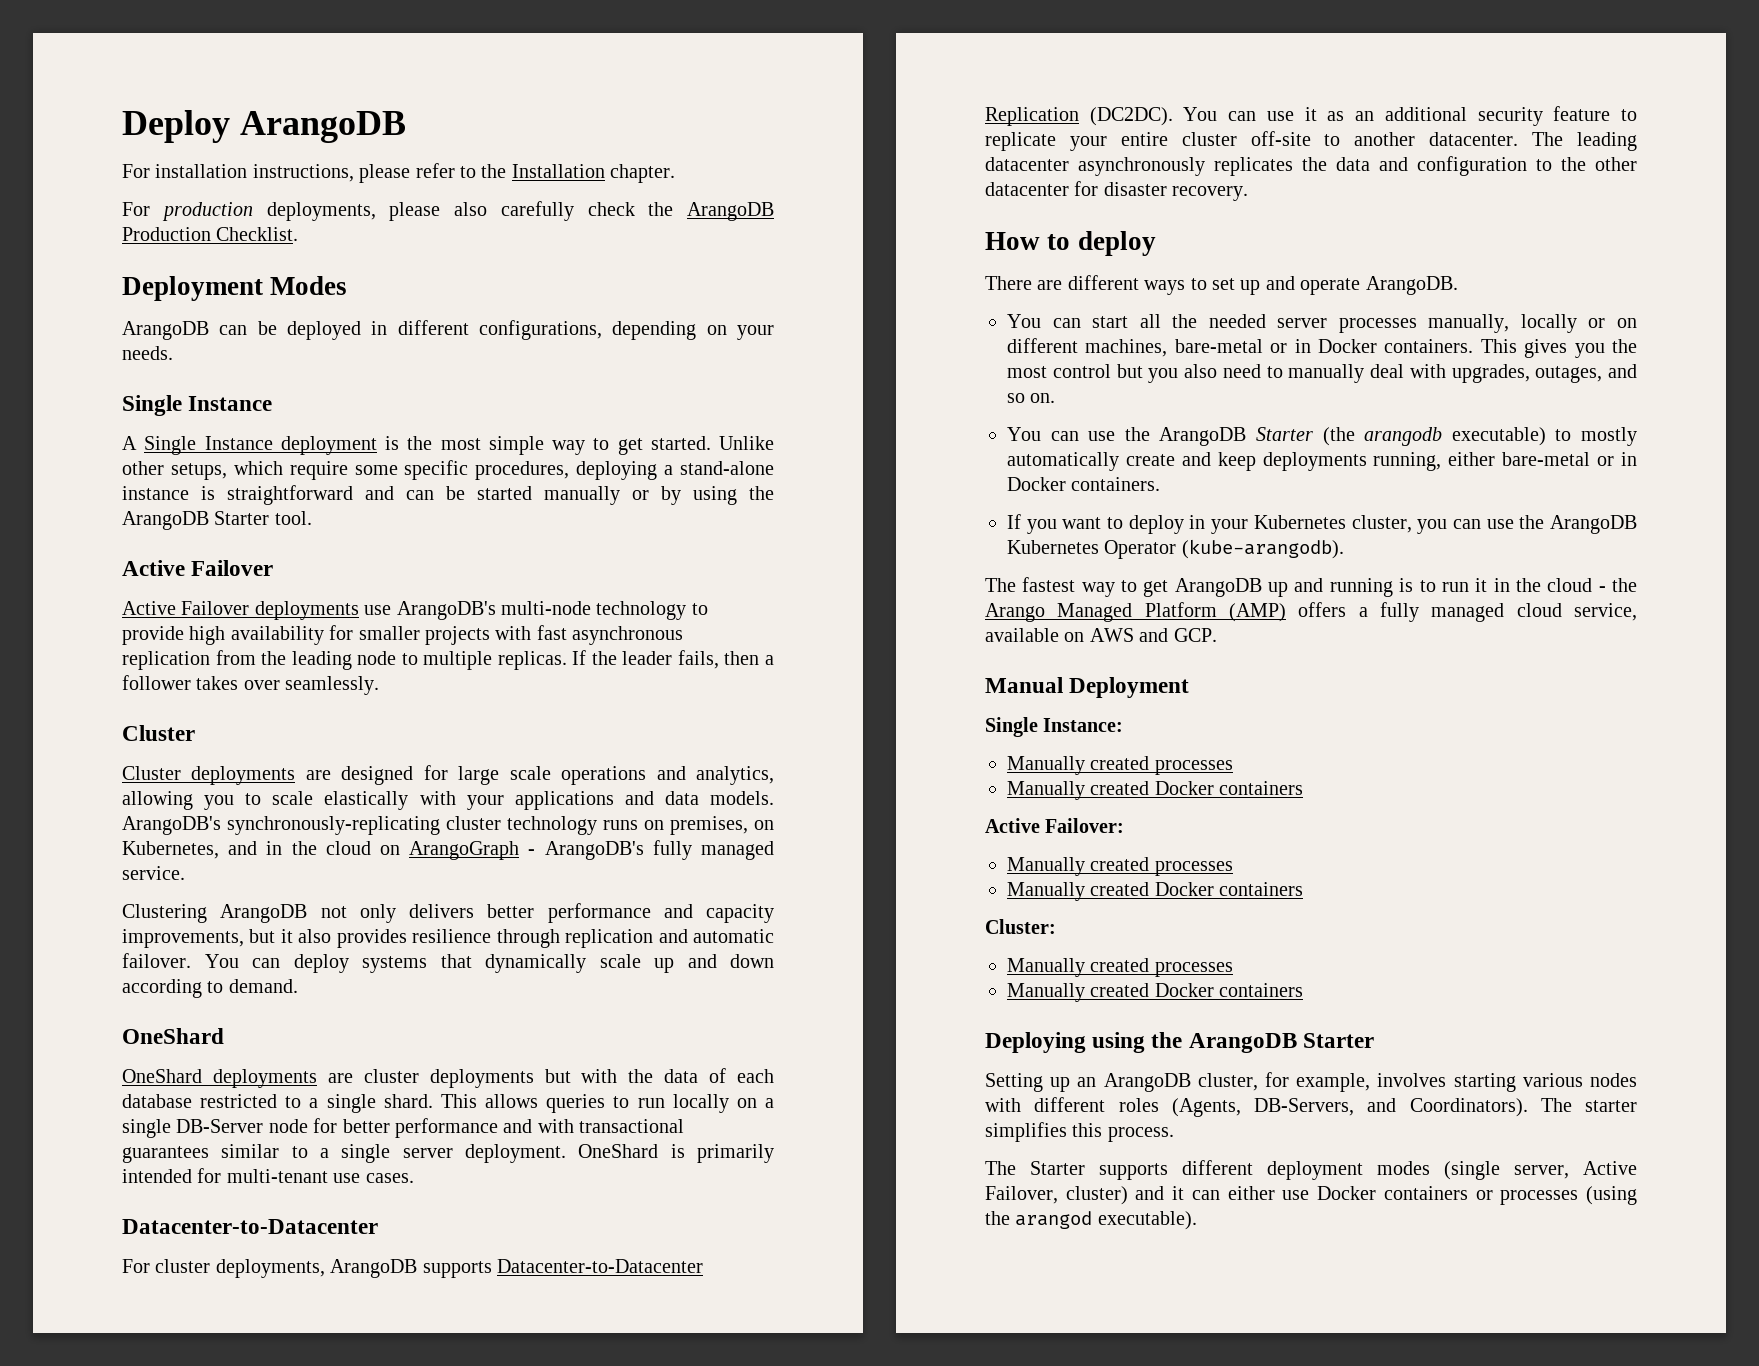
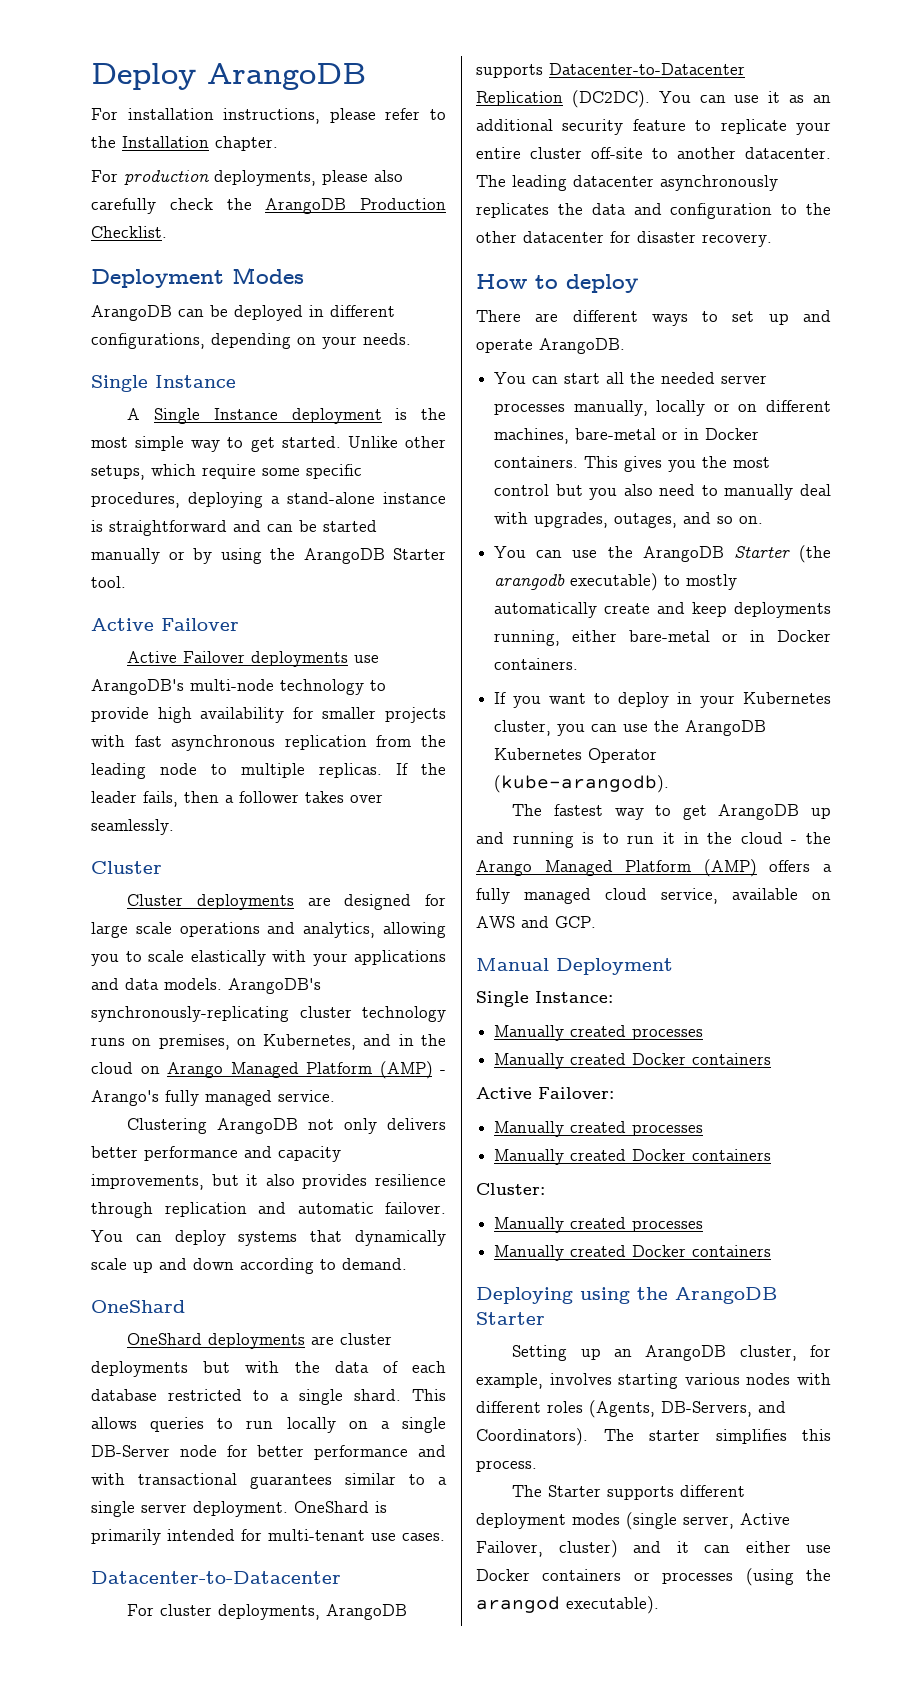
- ArangoDB's synchronously-replicating cluster technology runs on premises, on Kubernetes, and in the cloud on ArangoGraph - ArangoDB's fully managed service.
+ ArangoDB's synchronously-replicating cluster technology runs on premises, on Kubernetes, and in the cloud on Arango Managed Platform (AMP) - Arango's fully managed service.

